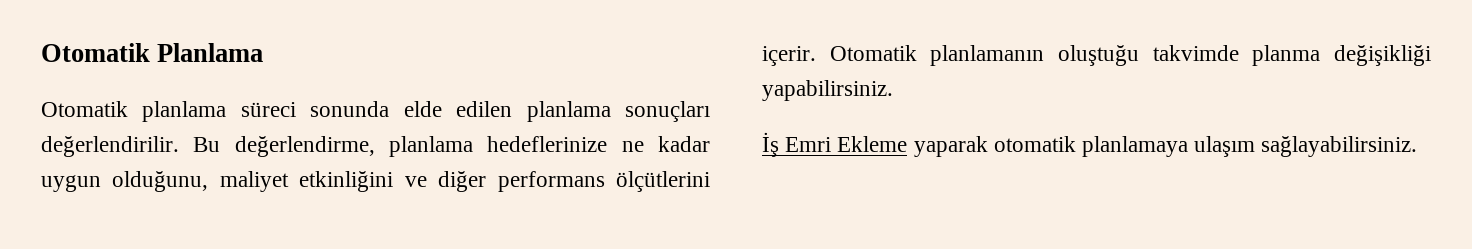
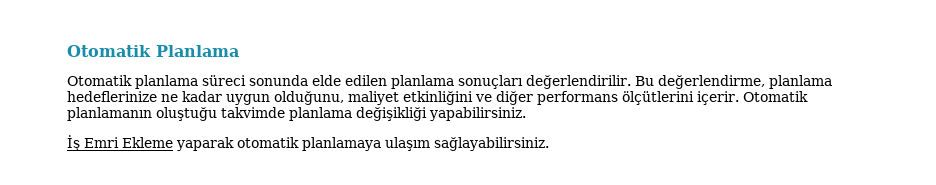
- Otomatik planlamanın oluştuğu takvimde planma değişikliği yapabilirsiniz.
+ Otomatik planlamanın oluştuğu takvimde planlama değişikliği yapabilirsiniz.

